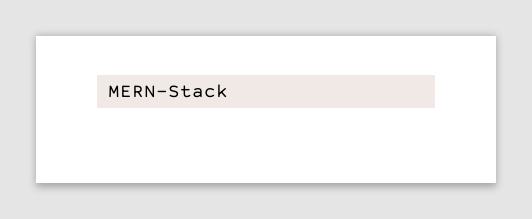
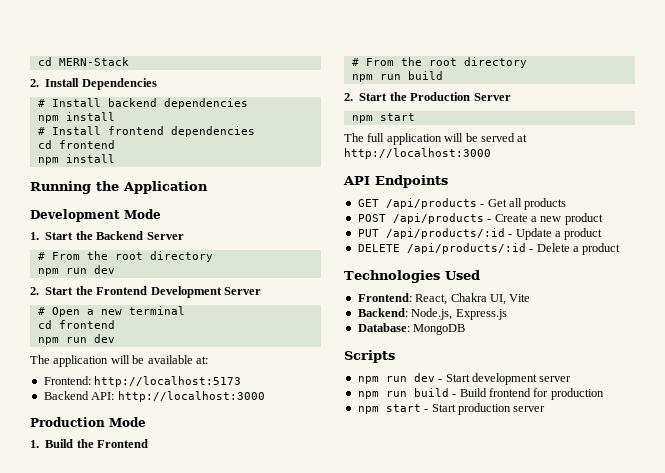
- MERN-Stack
+ cd MERN-Stack
+ 2. Install Dependencies
+ # Install backend dependencies
+ npm install
+ # Install frontend dependencies
+ cd frontend
+ npm install
+ Running the Application
+ Development Mode
+ 1. Start the Backend Server
+ # From the root directory
+ npm run dev
+ 2. Start the Frontend Development Server
+ # Open a new terminal
+ cd frontend
+ npm run dev
+ The application will be available at:
+ Frontend: http://localhost:5173
+ Backend API: http://localhost:3000
+ Production Mode
+ 1. Build the Frontend
+ # From the root directory
+ npm run build
+ 2. Start the Production Server
+ npm start
+ The full application will be served at http://localhost:3000
+ API Endpoints
+ GET /api/products - Get all products
+ POST /api/products - Create a new product
+ PUT /api/products/:id - Update a product
+ DELETE /api/products/:id - Delete a product
+ Technologies Used
+ Frontend: React, Chakra UI, Vite
+ Backend: Node.js, Express.js
+ Database: MongoDB
+ Scripts
+ npm run dev - Start development server
+ npm run build - Build frontend for production
+ npm start - Start production server

